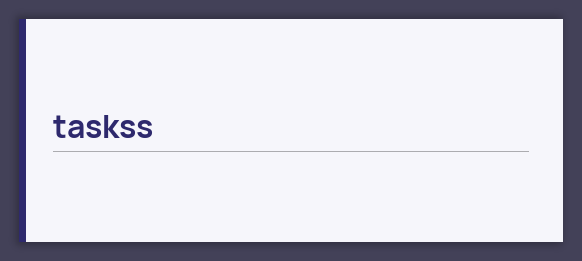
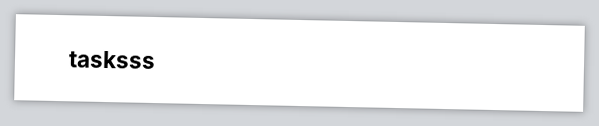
- taskss
+ tasksss

